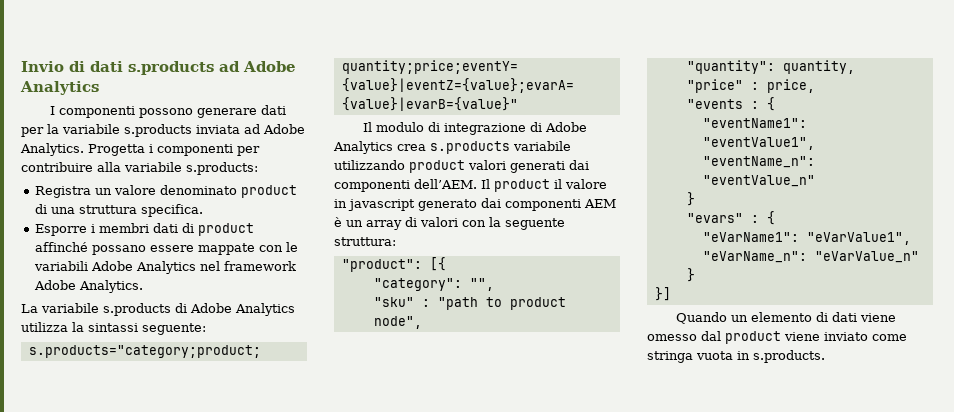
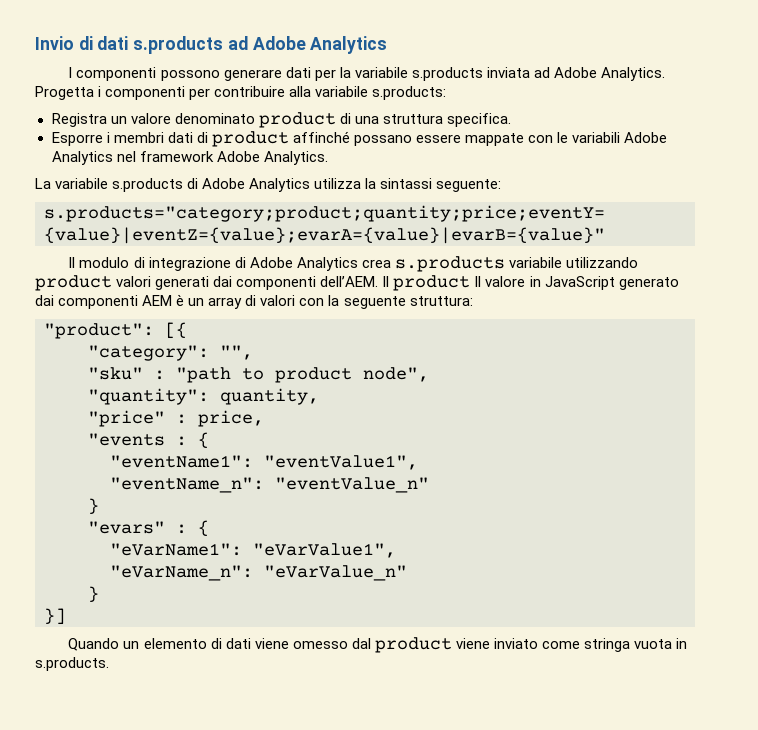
- Il product il valore in javascript generato dai componenti AEM è un array di valori con la seguente struttura:
+ Il product Il valore in JavaScript generato dai componenti AEM è un array di valori con la seguente struttura:

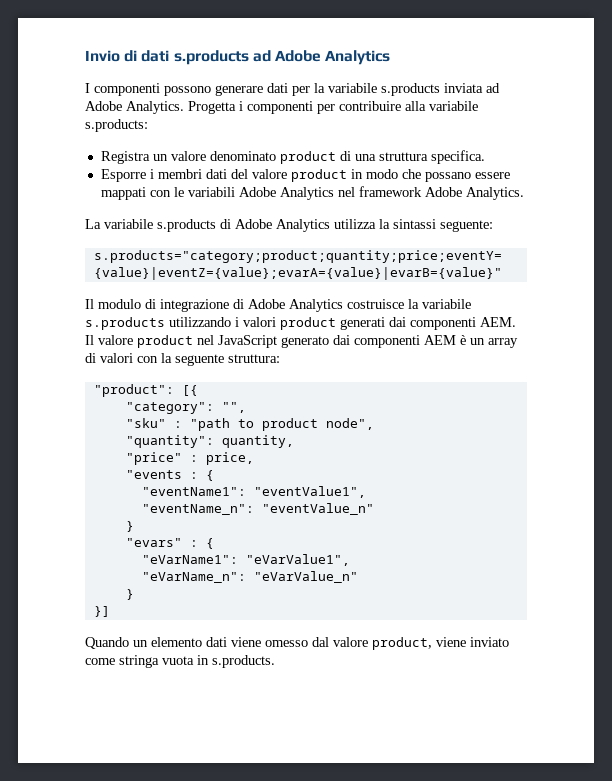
- Esporre i membri dati di product affinché possano essere mappate con le variabili Adobe Analytics nel framework Adobe Analytics.
+ Esporre i membri dati del valore product in modo che possano essere mappati con le variabili Adobe Analytics nel framework Adobe Analytics.
- Il modulo di integrazione di Adobe Analytics crea s.products variabile utilizzando product valori generati dai componenti dell’AEM. Il product Il valore in JavaScript generato dai componenti AEM è un array di valori con la seguente struttura:
+ Il modulo di integrazione di Adobe Analytics costruisce la variabile s.products utilizzando i valori product generati dai componenti AEM. Il valore product nel JavaScript generato dai componenti AEM è un array di valori con la seguente struttura:
- Quando un elemento di dati viene omesso dal product viene inviato come stringa vuota in s.products.
+ Quando un elemento dati viene omesso dal valore product, viene inviato come stringa vuota in s.products.

